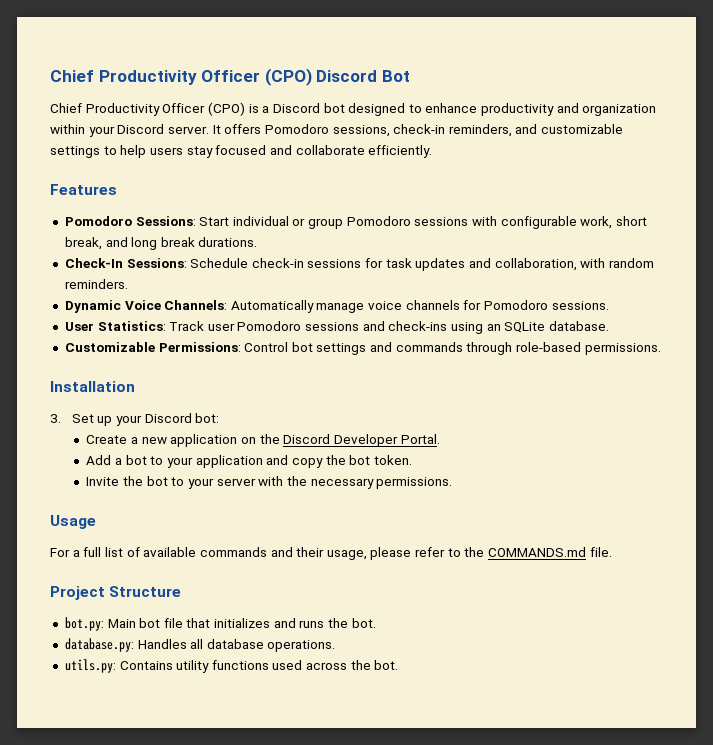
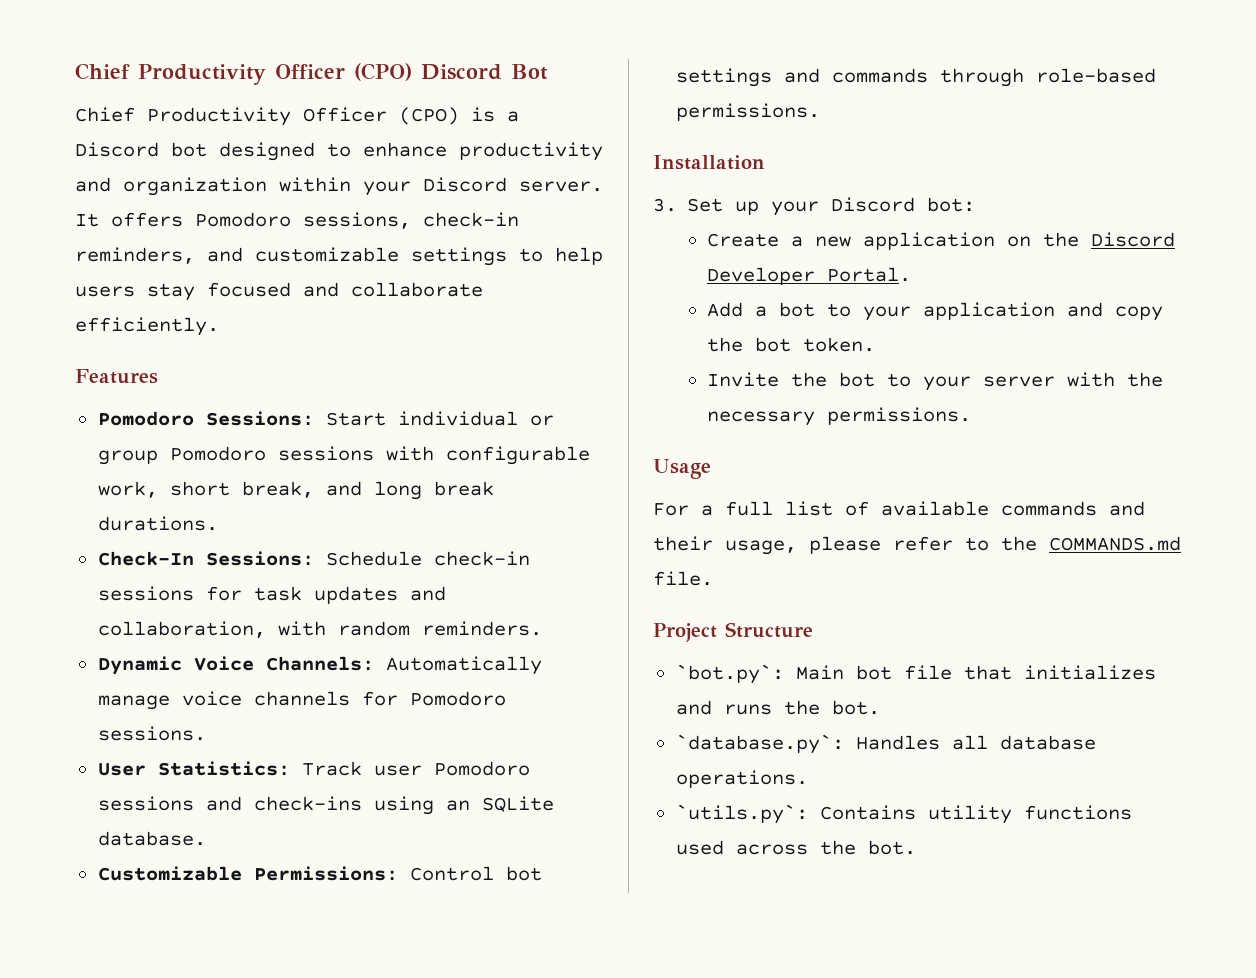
- bot.py: Main bot file that initializes and runs the bot.
+ `bot.py`: Main bot file that initializes and runs the bot.
- database.py: Handles all database operations.
+ `database.py`: Handles all database operations.
- utils.py: Contains utility functions used across the bot.
+ `utils.py`: Contains utility functions used across the bot.

